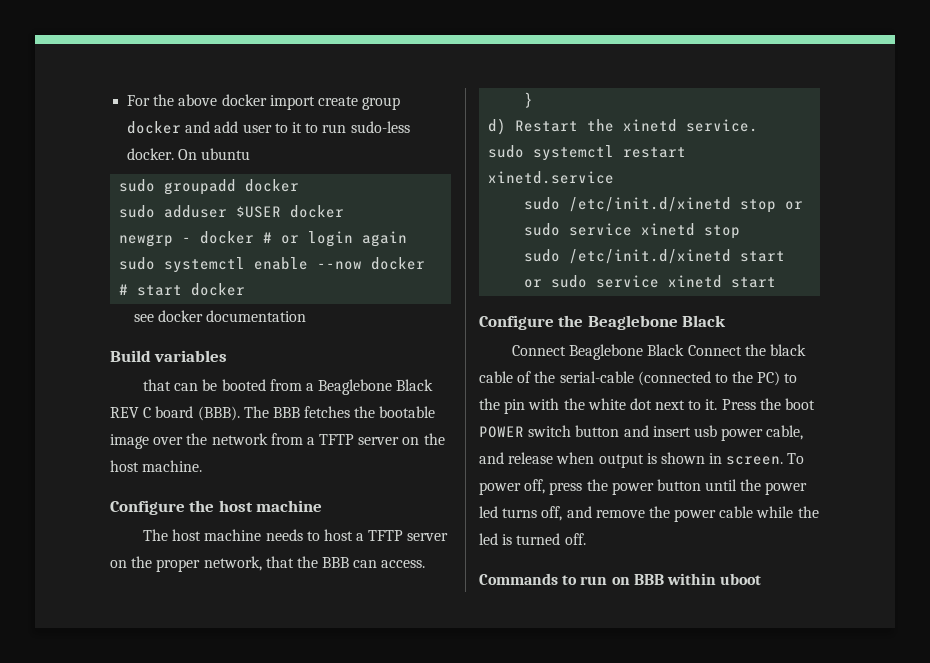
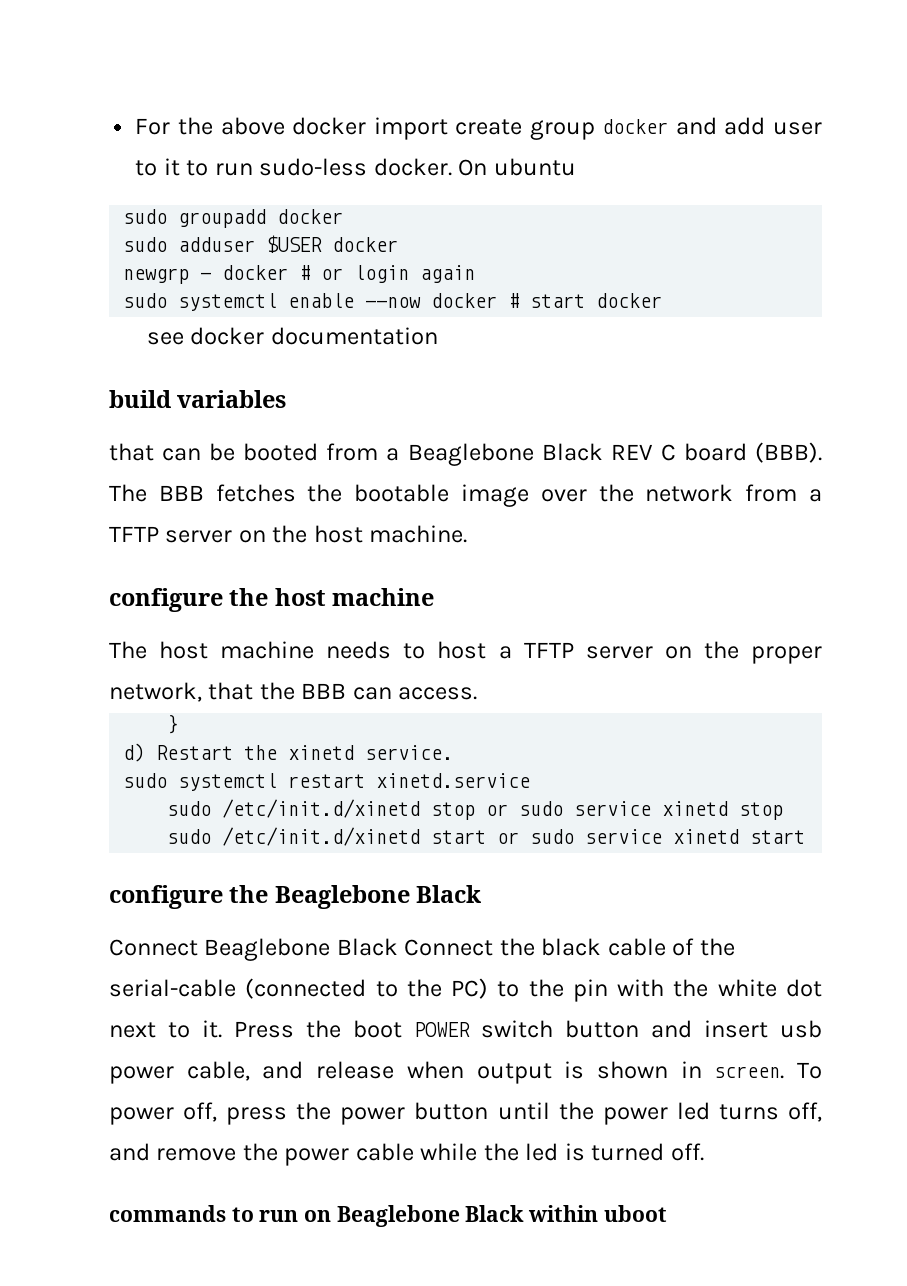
- Build variables
+ build variables
- Configure the host machine
+ configure the host machine
- Configure the Beaglebone Black
+ configure the Beaglebone Black
- Commands to run on BBB within uboot
+ commands to run on Beaglebone Black within uboot

